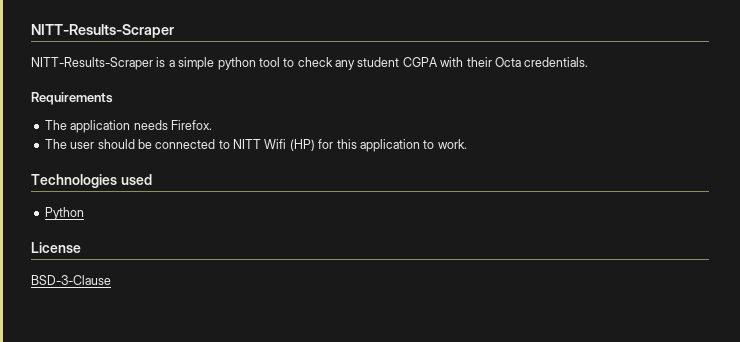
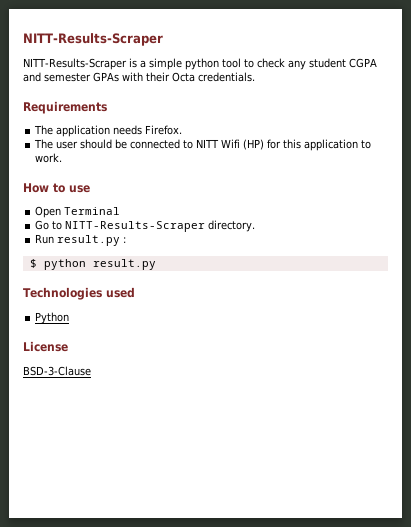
- NITT-Results-Scraper is a simple python tool to check any student CGPA with their Octa credentials.
+ NITT-Results-Scraper is a simple python tool to check any student CGPA and semester GPAs with their Octa credentials.
+ How to use
+ Open Terminal
+ Go to NITT-Results-Scraper directory.
+ Run result.py :
+ $ python result.py

